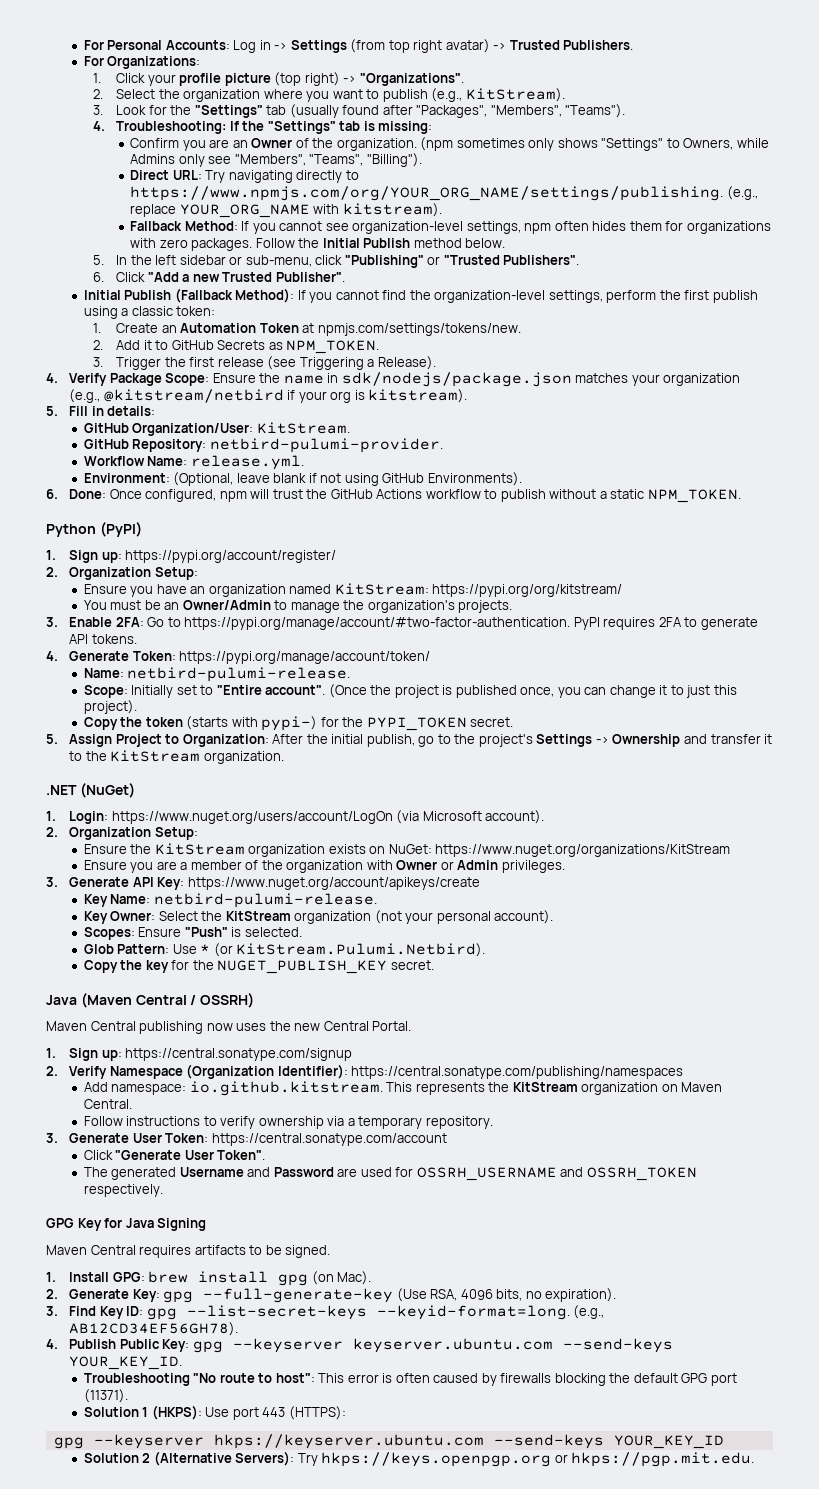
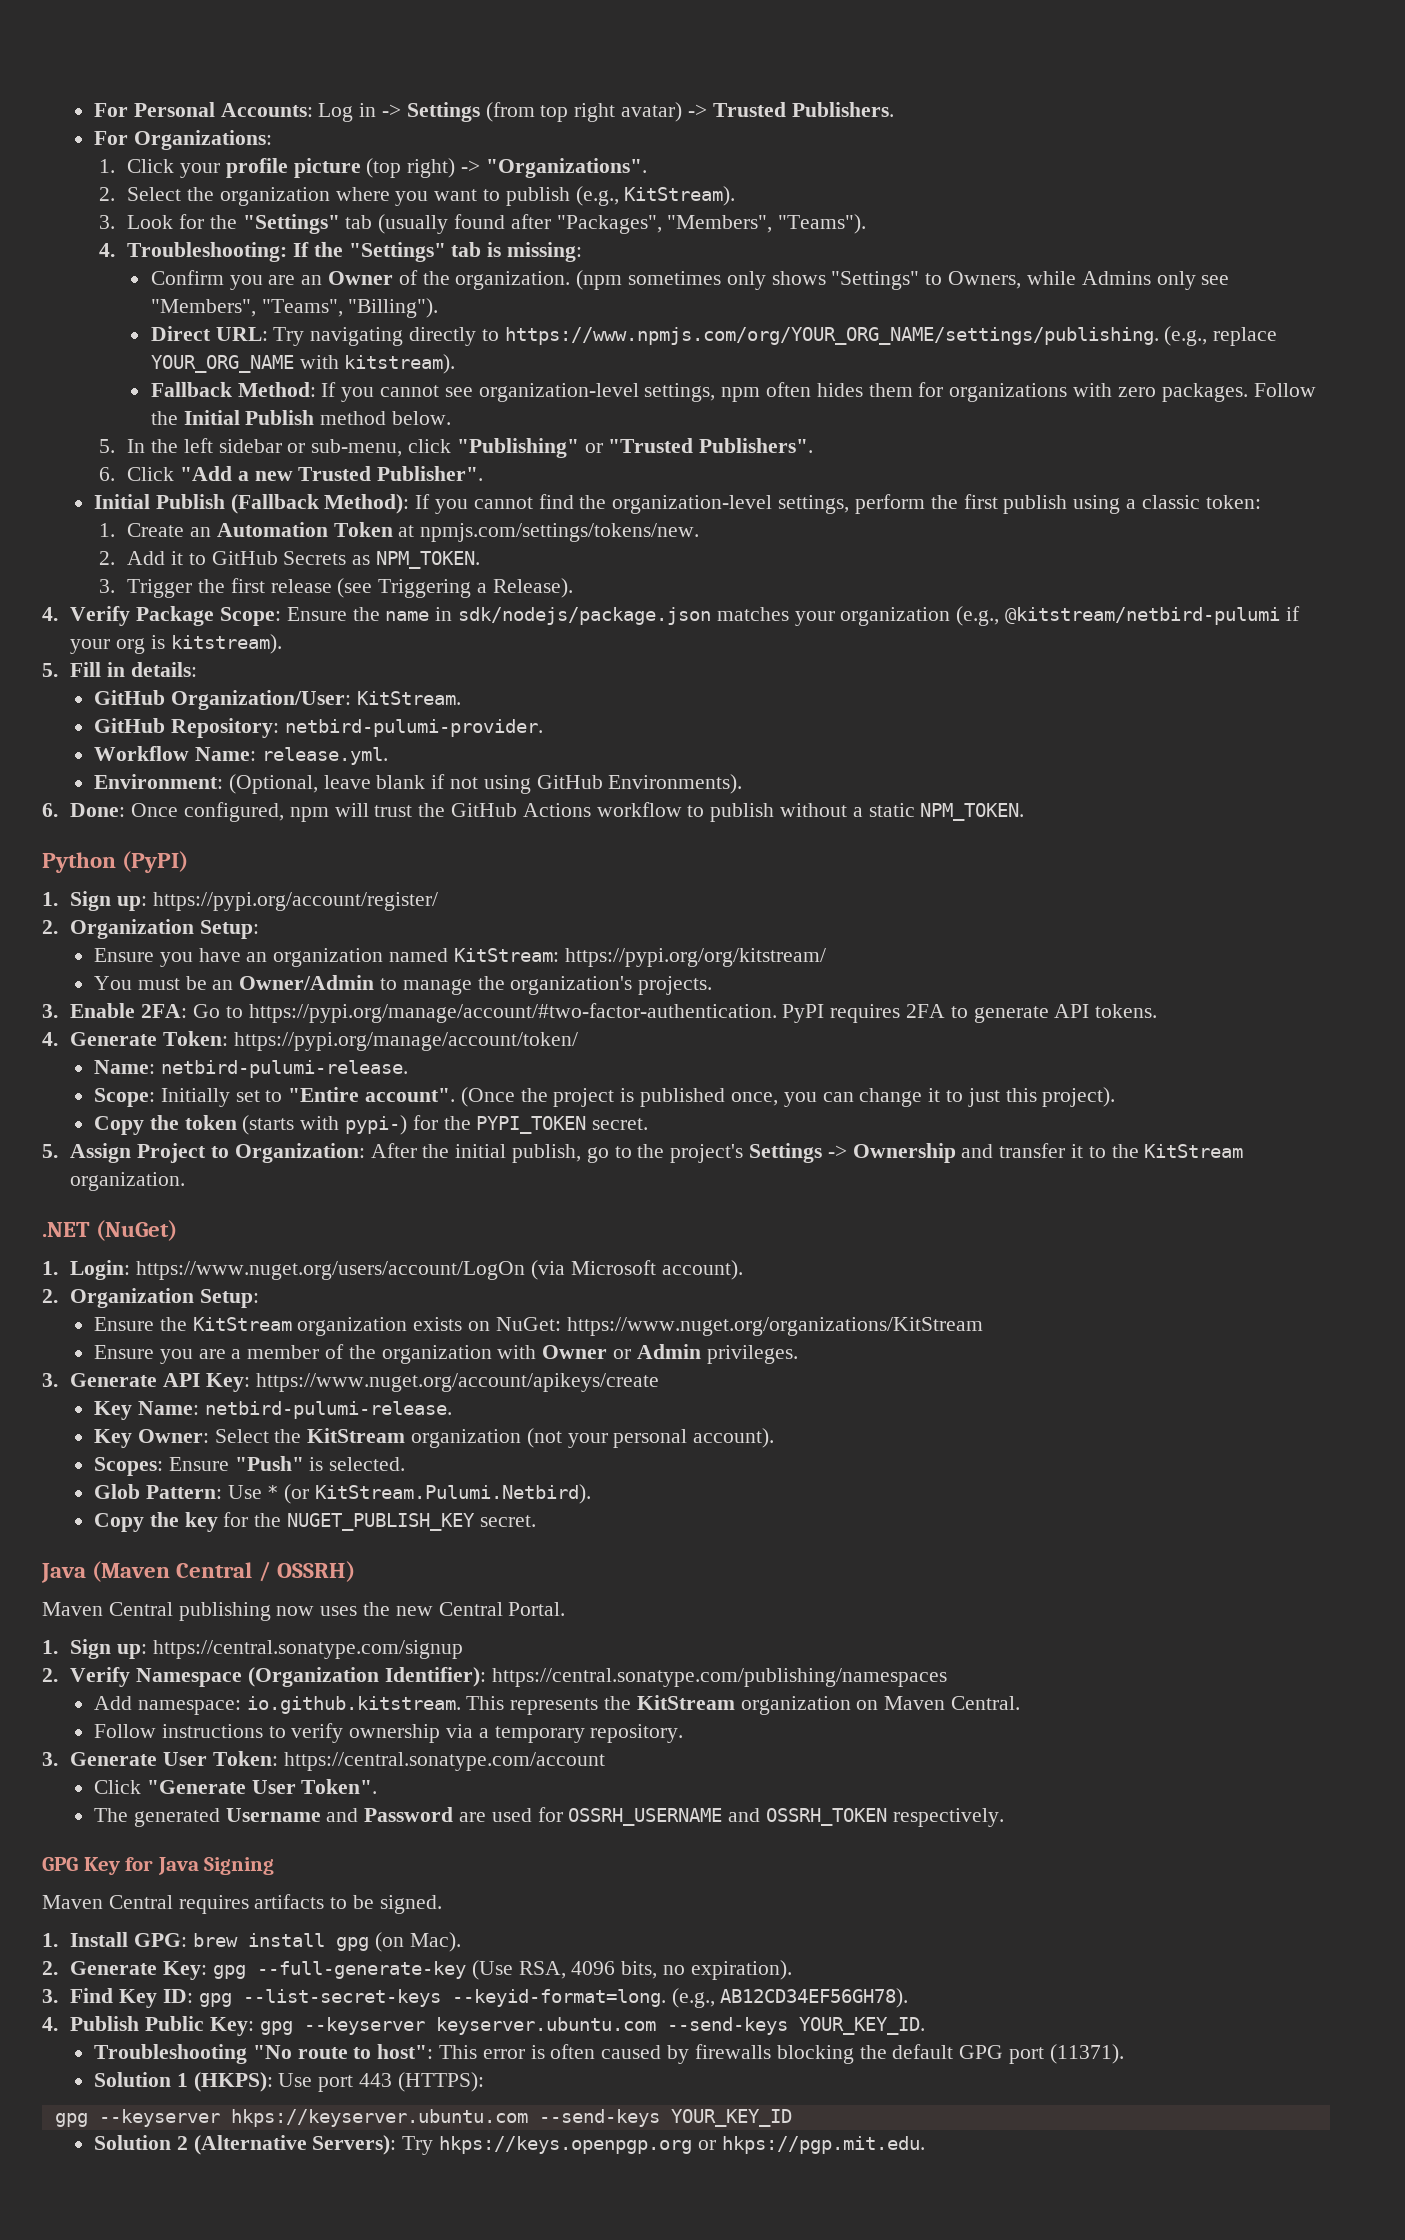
- 4. Verify Package Scope: Ensure the name in sdk/nodejs/package.json matches your organization (e.g., @kitstream/netbird if your org is kitstream).
+ 4. Verify Package Scope: Ensure the name in sdk/nodejs/package.json matches your organization (e.g., @kitstream/netbird-pulumi if your org is kitstream).

